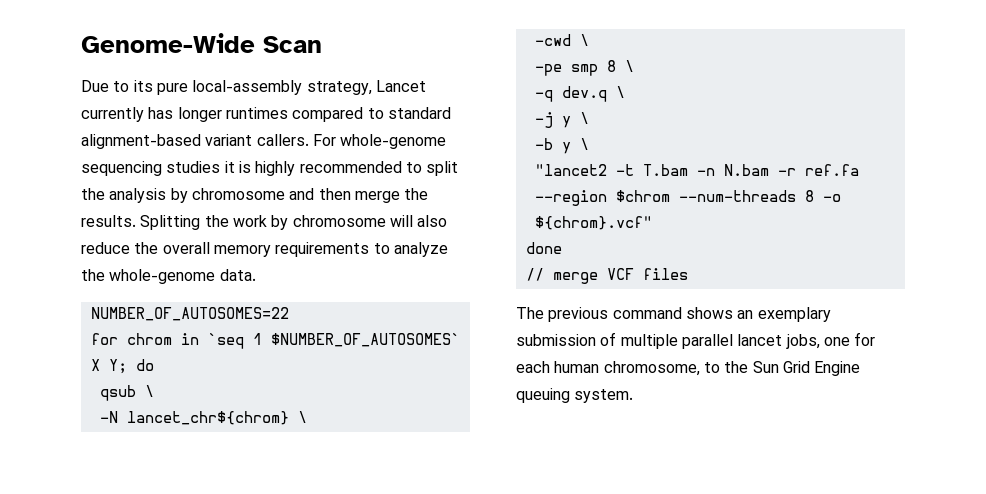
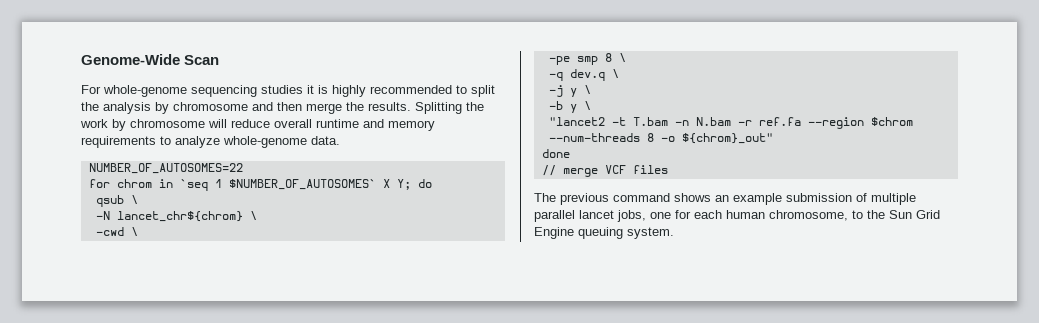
- Due to its pure local-assembly strategy, Lancet currently has longer runtimes compared to standard alignment-based variant callers.
- Splitting the work by chromosome will also reduce the overall memory requirements to analyze the whole-genome data.
+ Splitting the work by chromosome will reduce overall runtime and memory requirements to analyze whole-genome data.
- "lancet2 -t T.bam -n N.bam -r ref.fa --region $chrom --num-threads 8 -o ${chrom}.vcf"
+ "lancet2 -t T.bam -n N.bam -r ref.fa --region $chrom --num-threads 8 -o ${chrom}_out"
- The previous command shows an exemplary submission of multiple parallel lancet jobs, one for each human chromosome, to the Sun Grid Engine queuing system.
+ The previous command shows an example submission of multiple parallel lancet jobs, one for each human chromosome, to the Sun Grid Engine queuing system.

